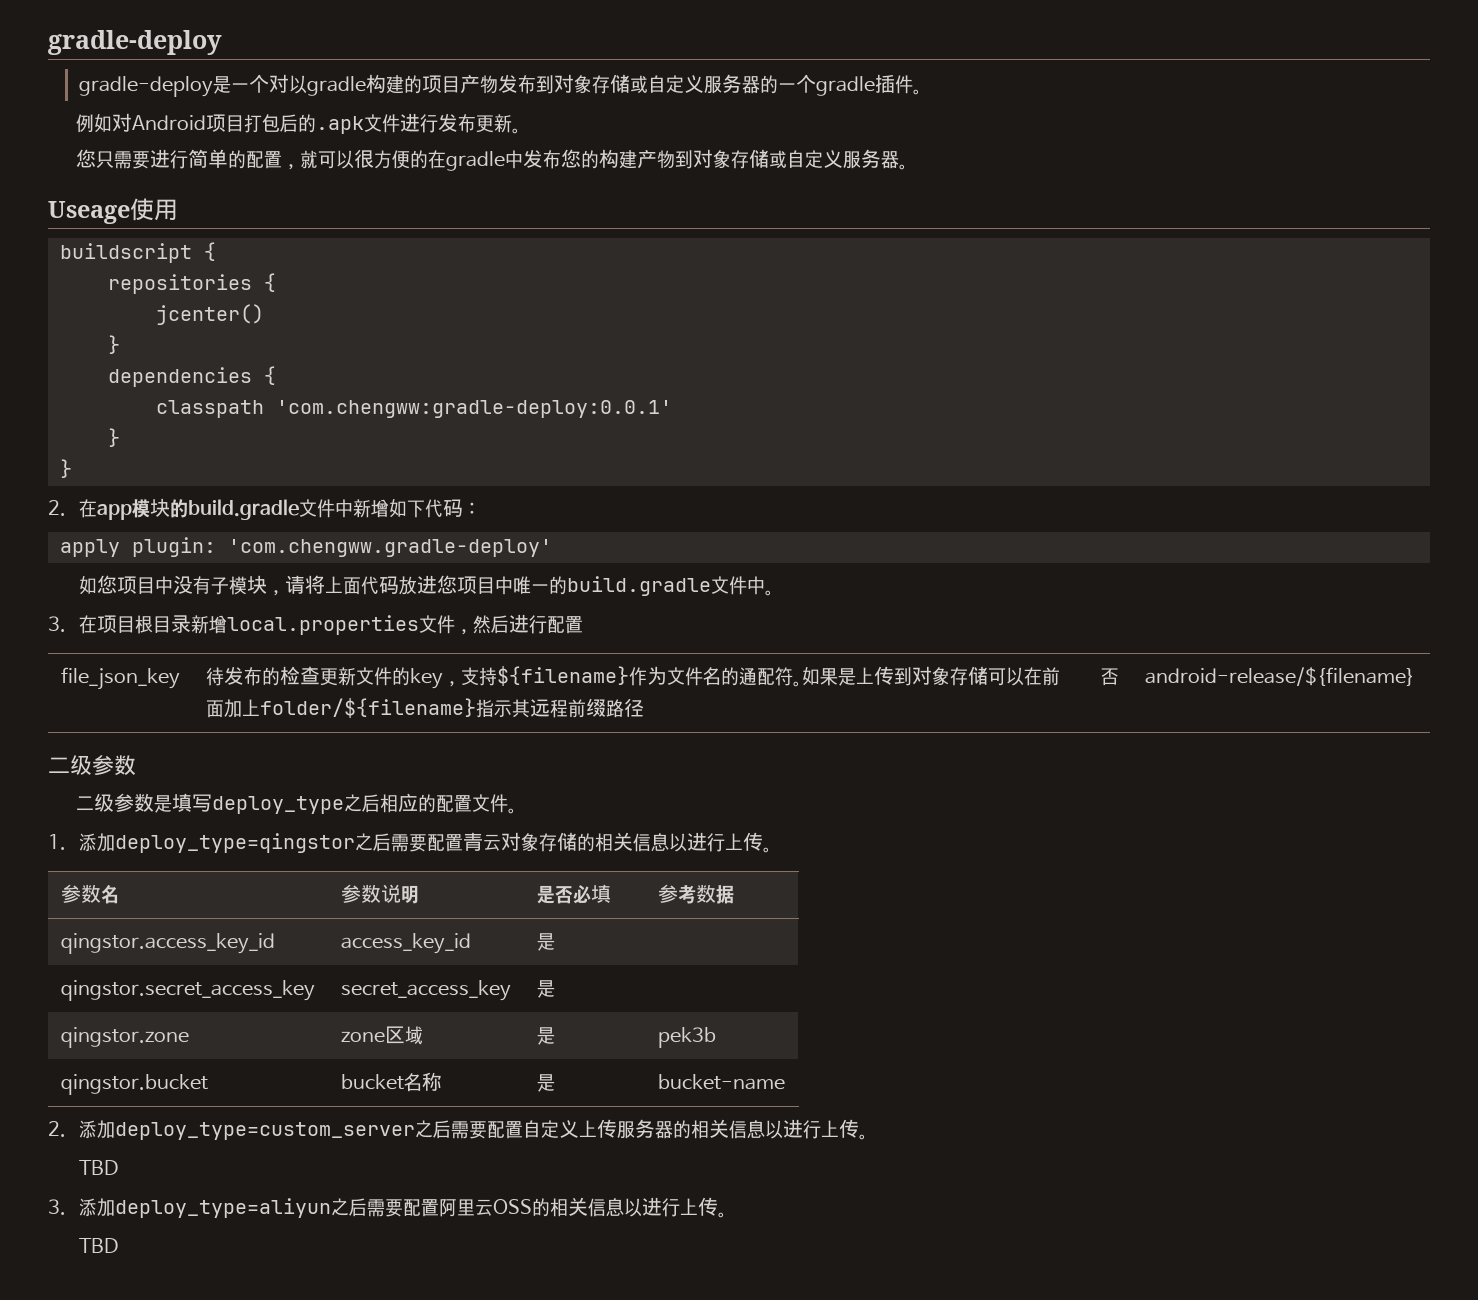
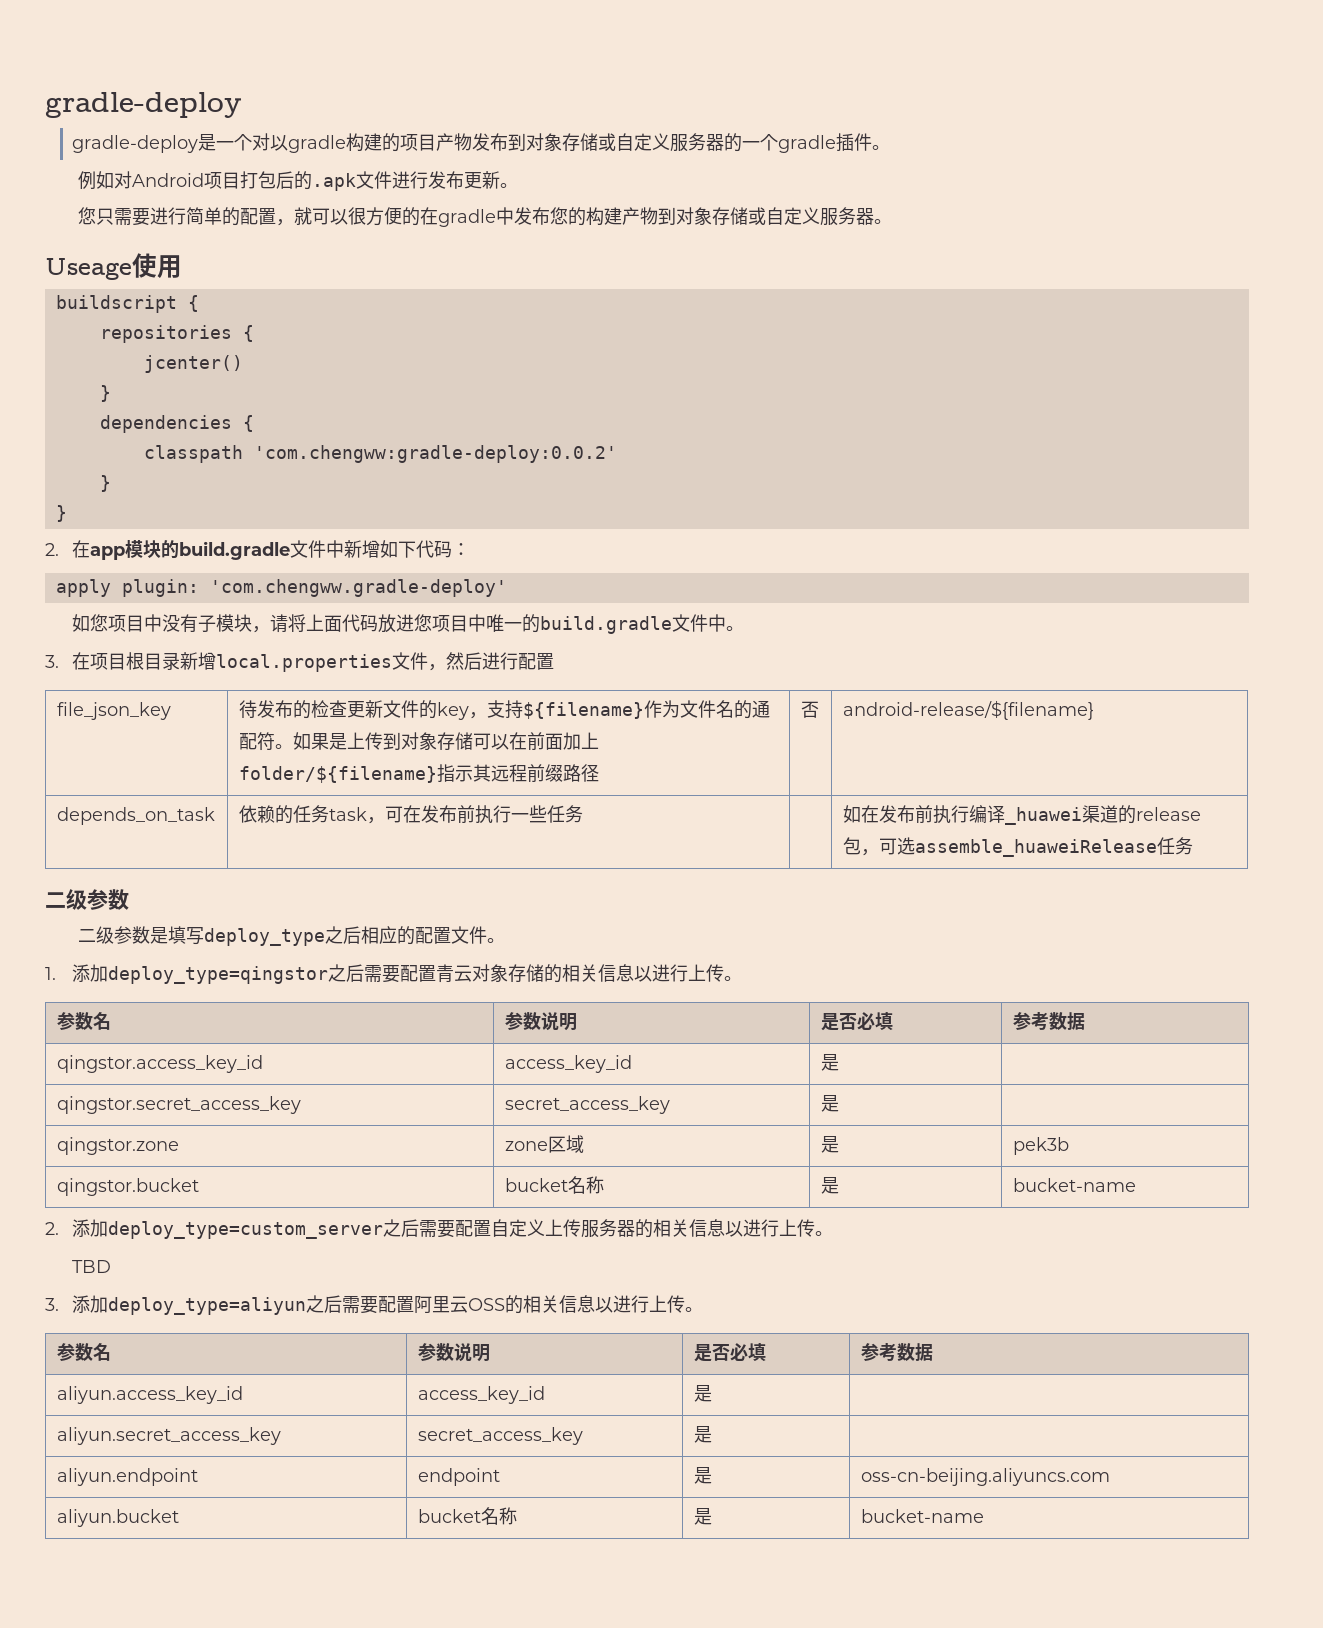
- classpath 'com.chengww:gradle-deploy:0.0.1'
+ classpath 'com.chengww:gradle-deploy:0.0.2'
+ depends_on_task | 依赖的任务task，可在发布前执行一些任务 | | 如在发布前执行编译_huawei渠道的release包，可选assemble_huaweiRelease任务
  3.添加deploy_type=aliyun之后需要配置阿里云OSS的相关信息以进行上传。
- TBD
+ 参数名 | 参数说明 | 是否必填 | 参考数据
+ aliyun.access_key_id | access_key_id | 是 |
+ aliyun.secret_access_key | secret_access_key | 是 |
+ aliyun.endpoint | endpoint | 是 | oss-cn-beijing.aliyuncs.com
+ aliyun.bucket | bucket名称 | 是 | bucket-name

